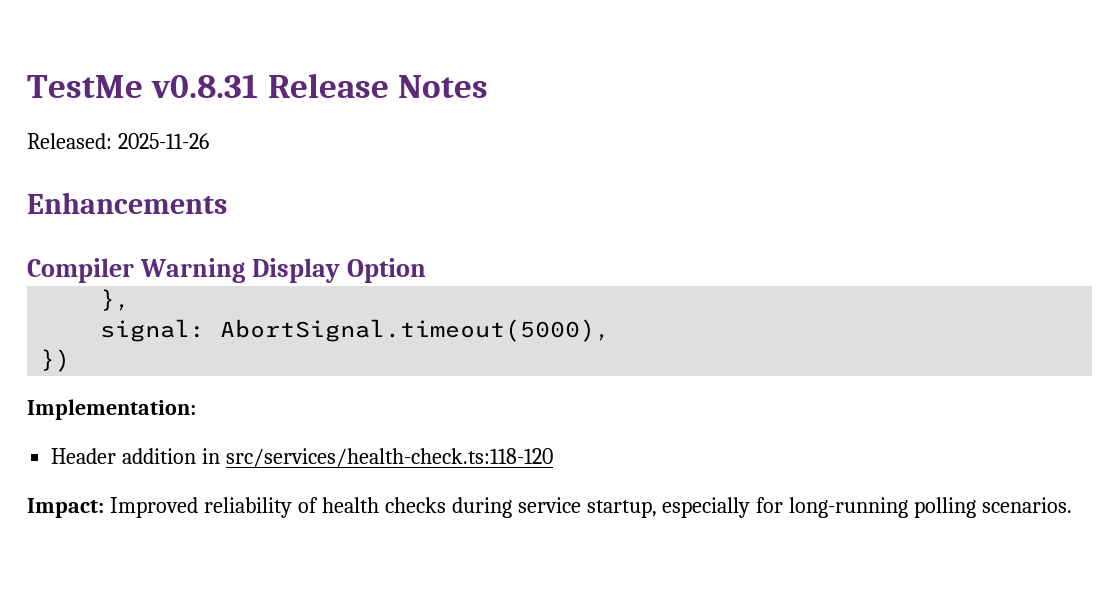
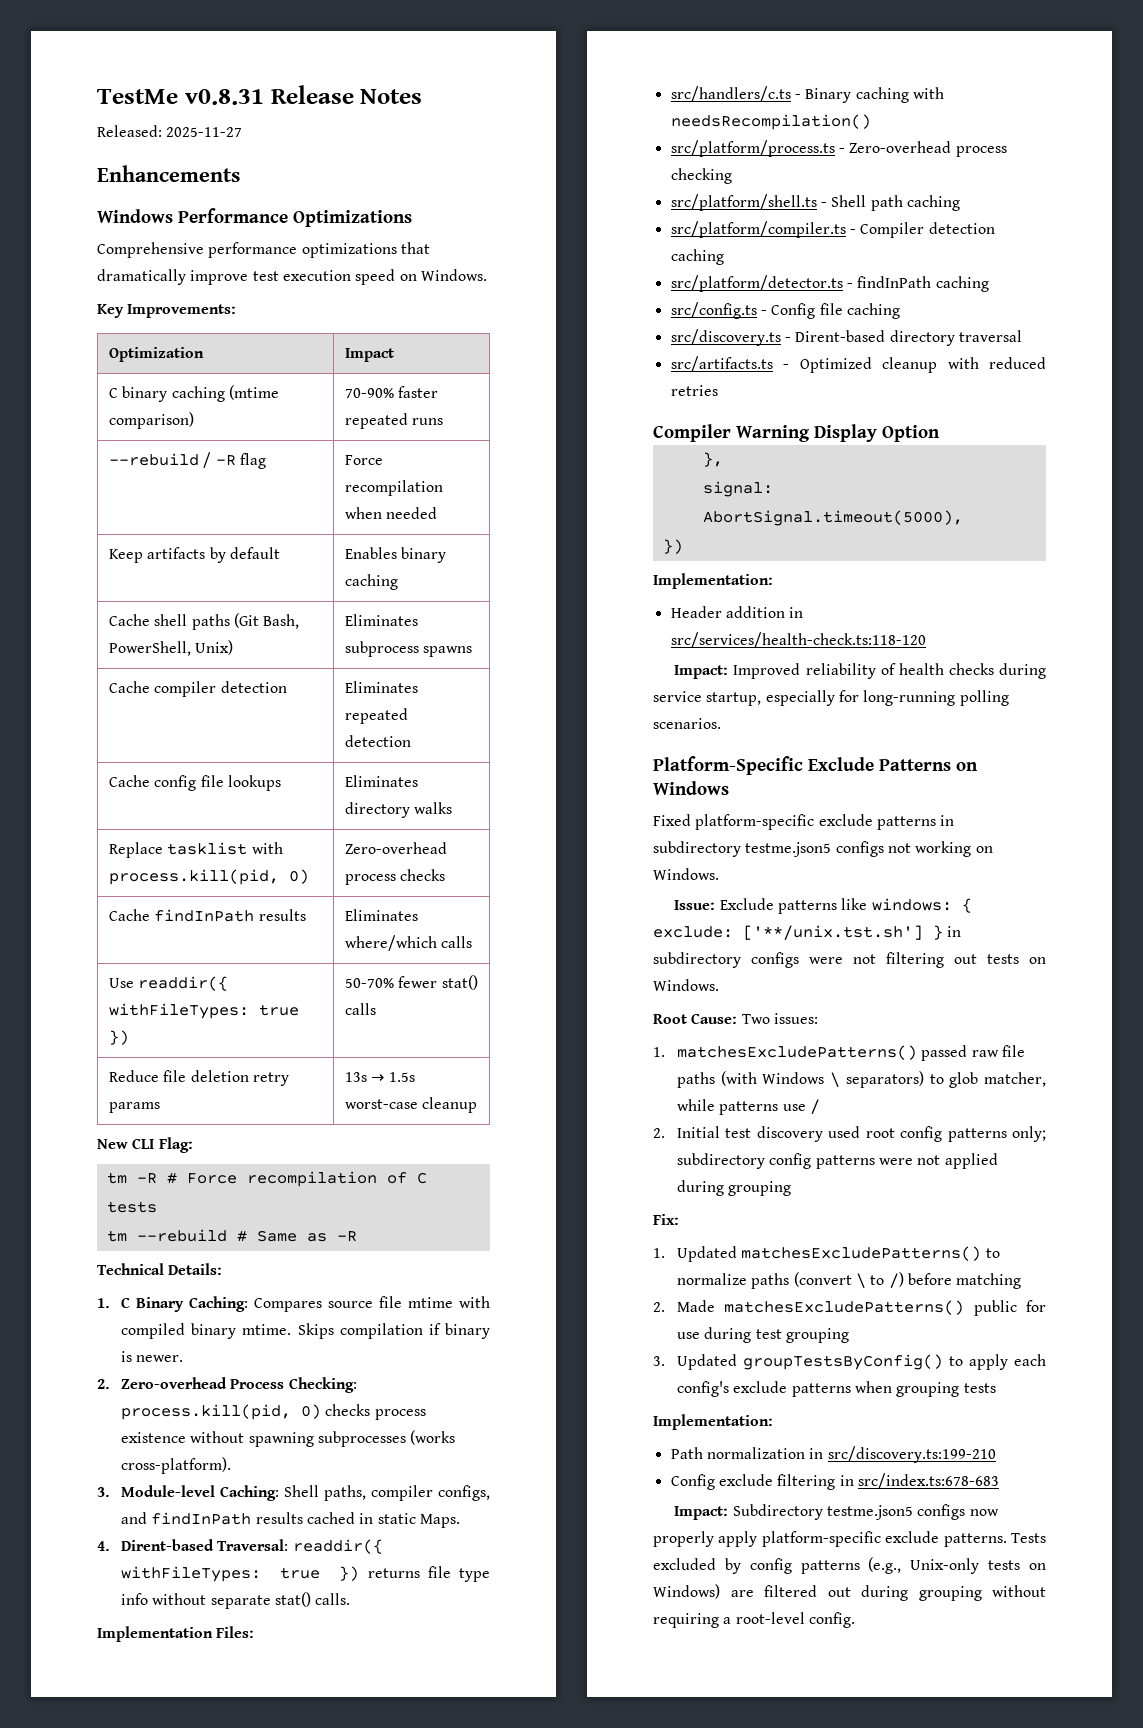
- Released: 2025-11-26
+ Released: 2025-11-27
+ Windows Performance Optimizations
+ Comprehensive performance optimizations that dramatically improve test execution speed on Windows.
+ Key Improvements:
+ Optimization | Impact
+ C binary caching (mtime comparison) | 70-90% faster repeated runs
+ --rebuild / -R flag | Force recompilation when needed
+ Keep artifacts by default | Enables binary caching
+ Cache shell paths (Git Bash, PowerShell, Unix) | Eliminates subprocess spawns
+ Cache compiler detection | Eliminates repeated detection
+ Cache config file lookups | Eliminates directory walks
+ Replace tasklist with process.kill(pid, 0) | Zero-overhead process checks
+ Cache findInPath results | Eliminates where/which calls
+ Use readdir({ withFileTypes: true }) | 50-70% fewer stat() calls
+ Reduce file deletion retry params | 13s → 1.5s worst-case cleanup
+ New CLI Flag:
+ tm -R # Force recompilation of C tests
+ tm --rebuild # Same as -R
+ Technical Details:
+ 1. C Binary Caching: Compares source file mtime with compiled binary mtime. Skips compilation if binary is newer.
+ 2. Zero-overhead Process Checking: process.kill(pid, 0) checks process existence without spawning subprocesses (works cross-platform).
+ 3. Module-level Caching: Shell paths, compiler configs, and findInPath results cached in static Maps.
+ 4. Dirent-based Traversal: readdir({ withFileTypes: true }) returns file type info without separate stat() calls.
+ Implementation Files:
+ src/handlers/c.ts - Binary caching with needsRecompilation()
+ src/platform/process.ts - Zero-overhead process checking
+ src/platform/shell.ts - Shell path caching
+ src/platform/compiler.ts - Compiler detection caching
+ src/platform/detector.ts - findInPath caching
+ src/config.ts - Config file caching
+ src/discovery.ts - Dirent-based directory traversal
+ src/artifacts.ts - Optimized cleanup with reduced retries
+ Platform-Specific Exclude Patterns on Windows
+ Fixed platform-specific exclude patterns in subdirectory testme.json5 configs not working on Windows.
+ Issue: Exclude patterns like windows: { exclude: ['**/unix.tst.sh'] } in subdirectory configs were not filtering out tests on Windows.
+ Root Cause: Two issues:
+ 1. matchesExcludePatterns() passed raw file paths (with Windows \ separators) to glob matcher, while patterns use /
+ 2. Initial test discovery used root config patterns only; subdirectory config patterns were not applied during grouping
+ Fix:
+ 1. Updated matchesExcludePatterns() to normalize paths (convert \ to /) before matching
+ 2. Made matchesExcludePatterns() public for use during test grouping
+ 3. Updated groupTestsByConfig() to apply each config's exclude patterns when grouping tests
+ Implementation:
+ Path normalization in src/discovery.ts:199-210
+ Config exclude filtering in src/index.ts:678-683
+ Impact: Subdirectory testme.json5 configs now properly apply platform-specific exclude patterns. Tests excluded by config patterns (e.g., Unix-only tests on Windows) are filtered out during grouping without requiring a root-level config.

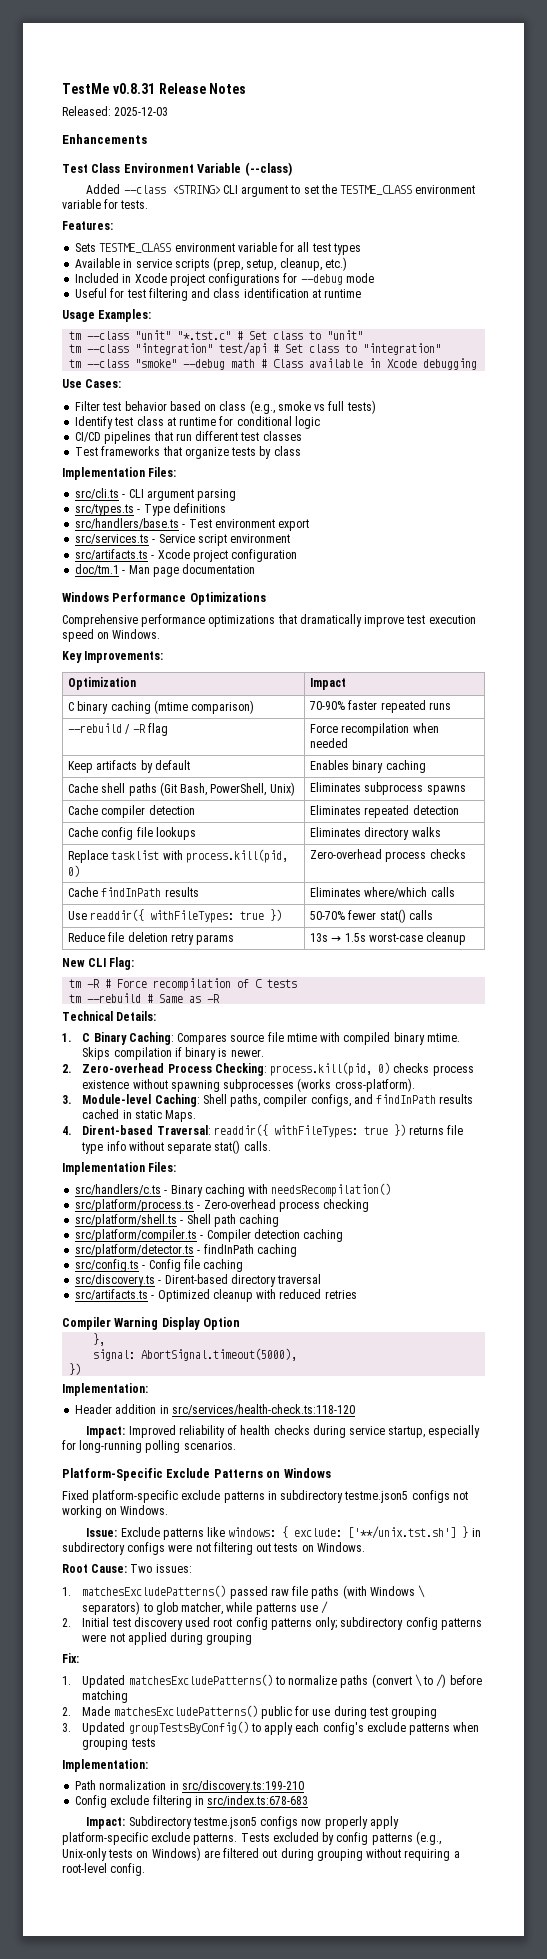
- Released: 2025-11-27
+ Released: 2025-12-03
+ Test Class Environment Variable (--class)
+ Added --class <STRING> CLI argument to set the TESTME_CLASS environment variable for tests.
+ Features:
+ Sets TESTME_CLASS environment variable for all test types
+ Available in service scripts (prep, setup, cleanup, etc.)
+ Included in Xcode project configurations for --debug mode
+ Useful for test filtering and class identification at runtime
+ Usage Examples:
+ tm --class "unit" "*.tst.c" # Set class to "unit"
+ tm --class "integration" test/api # Set class to "integration"
+ tm --class "smoke" --debug math # Class available in Xcode debugging
+ Use Cases:
+ Filter test behavior based on class (e.g., smoke vs full tests)
+ Identify test class at runtime for conditional logic
+ CI/CD pipelines that run different test classes
+ Test frameworks that organize tests by class
+ Implementation Files:
+ src/cli.ts - CLI argument parsing
+ src/types.ts - Type definitions
+ src/handlers/base.ts - Test environment export
+ src/services.ts - Service script environment
+ src/artifacts.ts - Xcode project configuration
+ doc/tm.1 - Man page documentation

